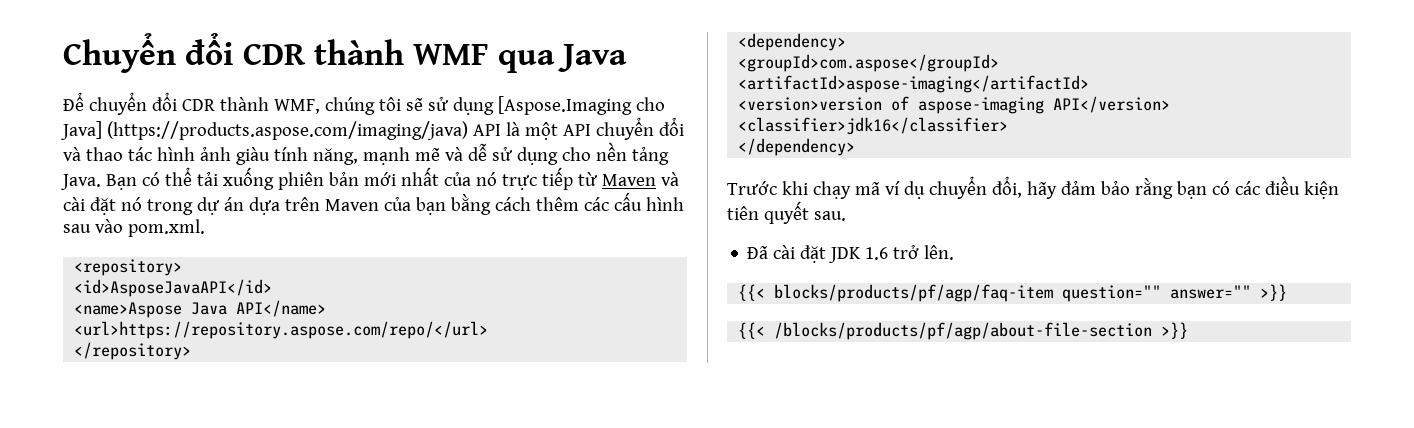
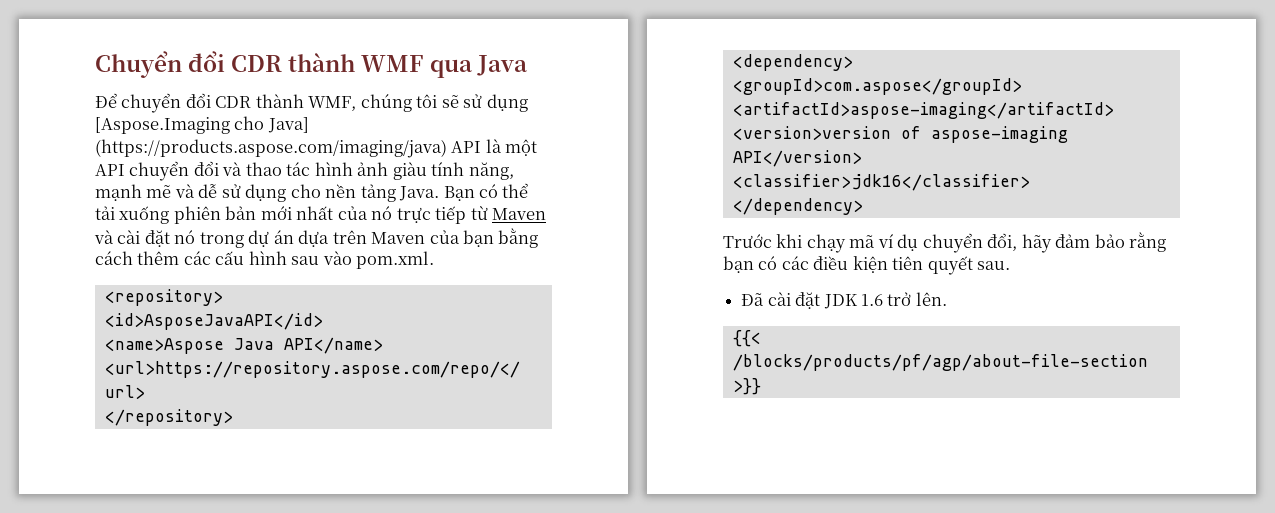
- {{< blocks/products/pf/agp/faq-item question="" answer="" >}}

